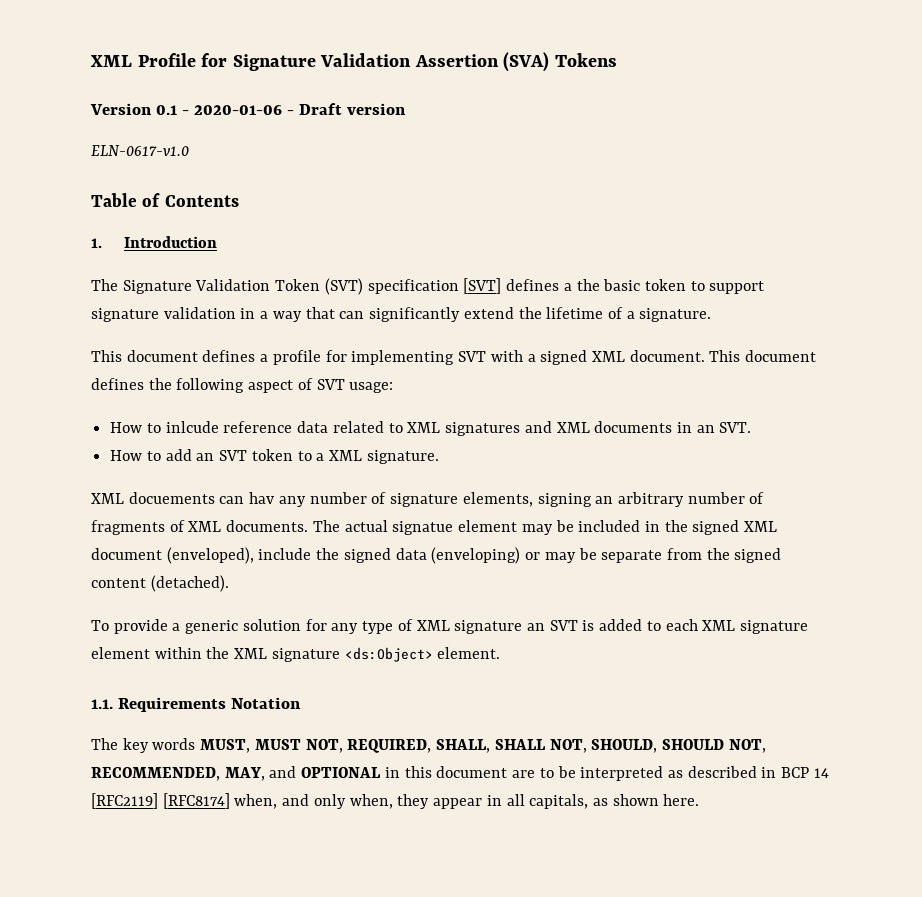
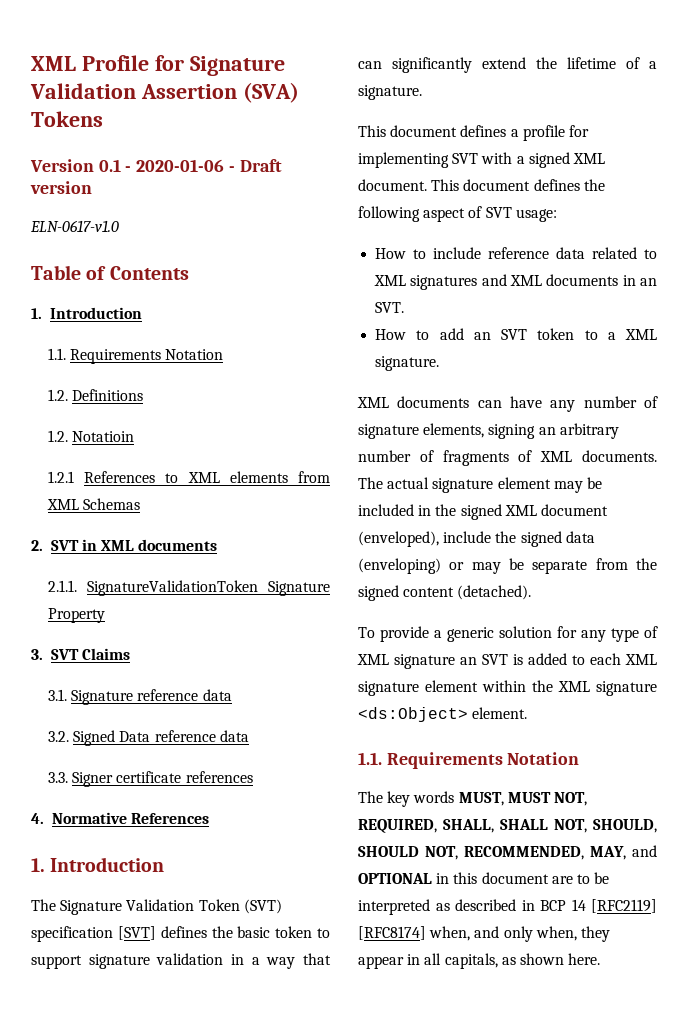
  Table of Contents
+ 1. Introduction
+ 1.1. Requirements Notation
+ 1.2. Definitions
+ 1.2. Notatioin
+ 1.2.1 References to XML elements from XML Schemas
+ 2. SVT in XML documents
+ 2.1.1. SignatureValidationToken Signature Property
+ 3. SVT Claims
+ 3.1. Signature reference data
+ 3.2. Signed Data reference data
+ 3.3. Signer certificate references
+ 4. Normative References
- The Signature Validation Token (SVT) specification [SVT] defines a the basic token to support signature validation in a way that can significantly extend the lifetime of a signature.
+ The Signature Validation Token (SVT) specification [SVT] defines the basic token to support signature validation in a way that can significantly extend the lifetime of a signature.
- How to inlcude reference data related to XML signatures and XML documents in an SVT.
+ How to include reference data related to XML signatures and XML documents in an SVT.
- XML docuements can hav any number of signature elements, signing an arbitrary number of fragments of XML documents.
+ XML documents can have any number of signature elements, signing an arbitrary number of fragments of XML documents.
- The actual signatue element may be included in the signed XML document (enveloped), include the signed data (enveloping) or may be separate from the signed content (detached).
+ The actual signature element may be included in the signed XML document (enveloped), include the signed data (enveloping) or may be separate from the signed content (detached).

